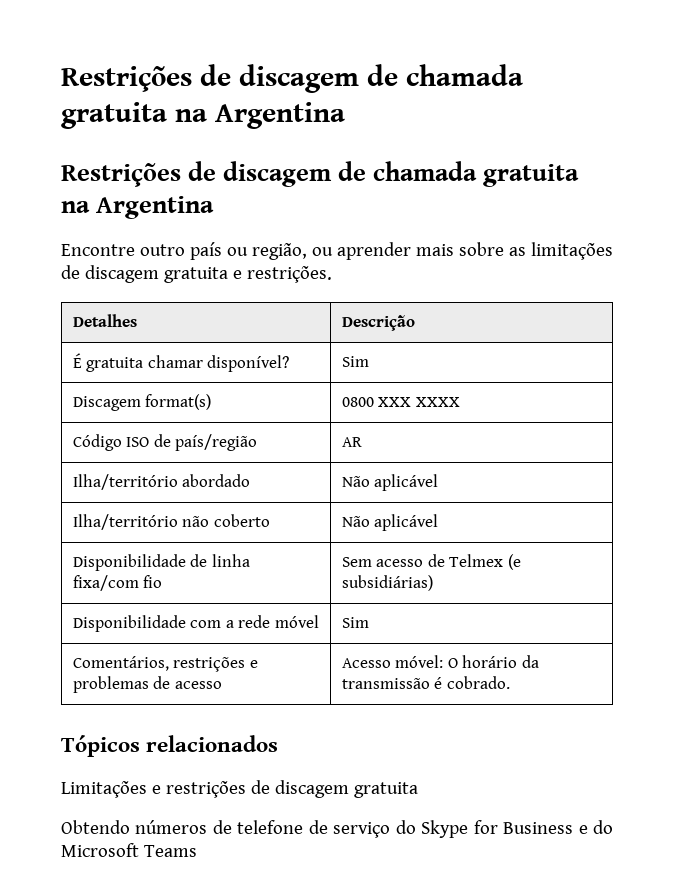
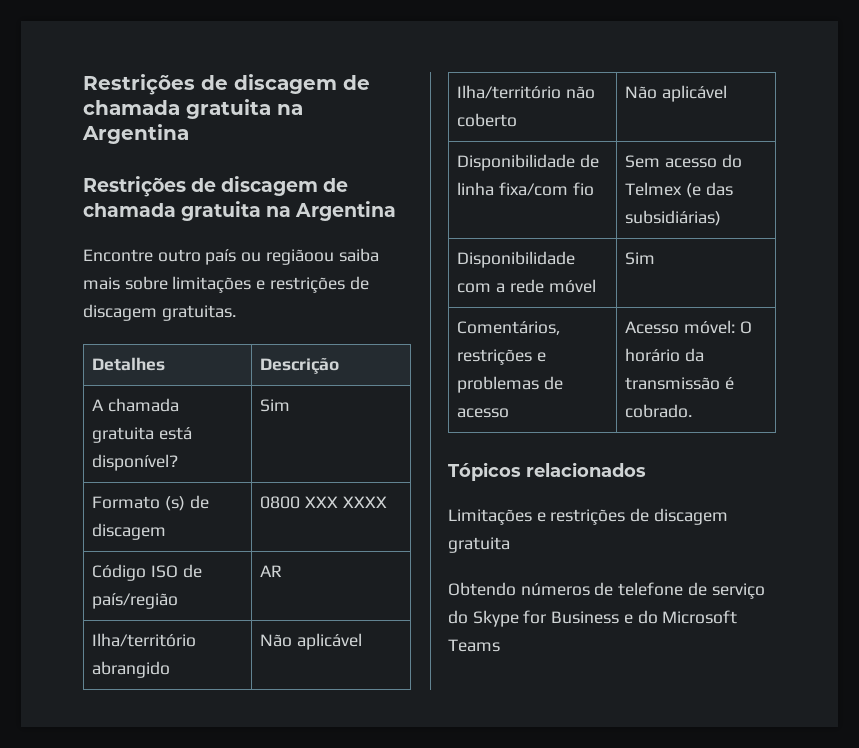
- Encontre outro país ou região, ou aprender mais sobre as limitações de discagem gratuita e restrições.
+ Encontre outro país ou regiãoou saiba mais sobre limitações e restrições de discagem gratuitas.
  Detalhes | Descrição
- É gratuita chamar disponível? | Sim
- Discagem format(s) | 0800 XXX XXXX
+ A chamada gratuita está disponível? | Sim
+ Formato (s) de discagem | 0800 XXX XXXX
- Ilha/território abordado | Não aplicável
+ Ilha/território abrangido | Não aplicável
- Disponibilidade de linha fixa/com fio | Sem acesso de Telmex (e subsidiárias)
+ Disponibilidade de linha fixa/com fio | Sem acesso do Telmex (e das subsidiárias)

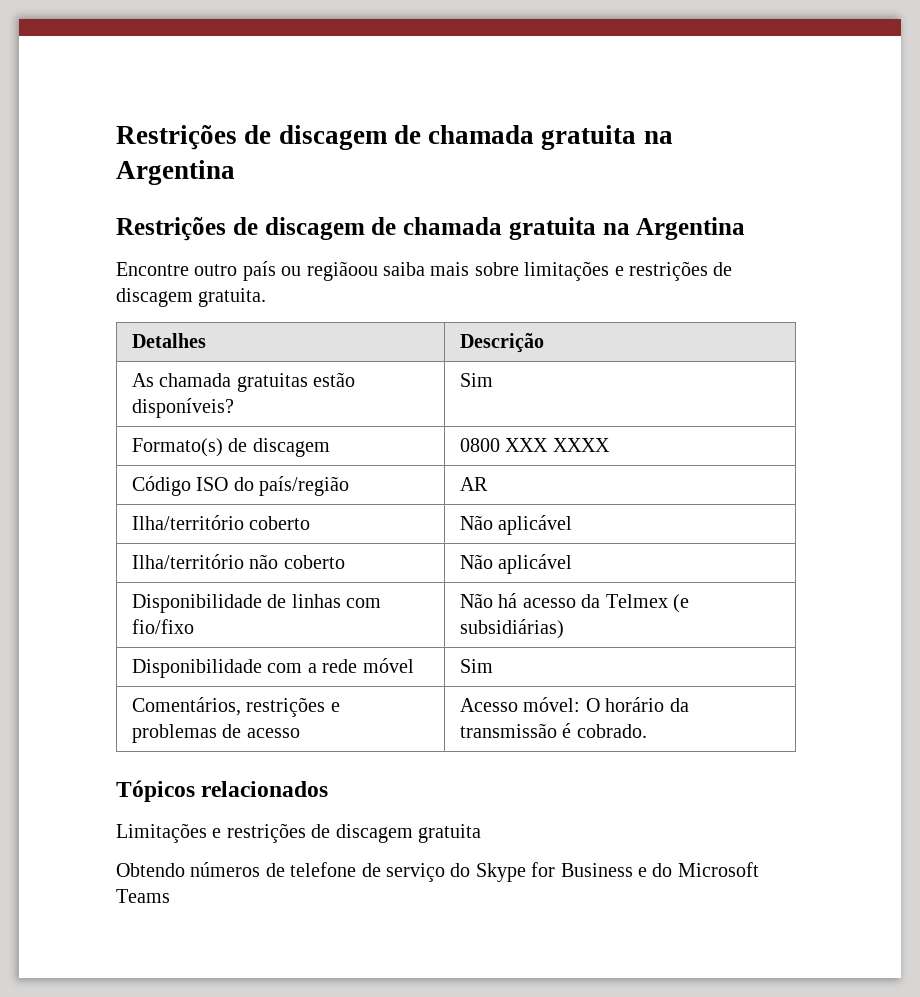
- Encontre outro país ou regiãoou saiba mais sobre limitações e restrições de discagem gratuitas.
+ Encontre outro país ou regiãoou saiba mais sobre limitações e restrições de discagem gratuita.
- A chamada gratuita está disponível? | Sim
- Formato (s) de discagem | 0800 XXX XXXX
+ As chamada gratuitas estão disponíveis? | Sim
+ Formato(s) de discagem | 0800 XXX XXXX
- Código ISO de país/região | AR
+ Código ISO do país/região | AR
- Ilha/território abrangido | Não aplicável
+ Ilha/território coberto | Não aplicável
- Disponibilidade de linha fixa/com fio | Sem acesso do Telmex (e das subsidiárias)
+ Disponibilidade de linhas com fio/fixo | Não há acesso da Telmex (e subsidiárias)

